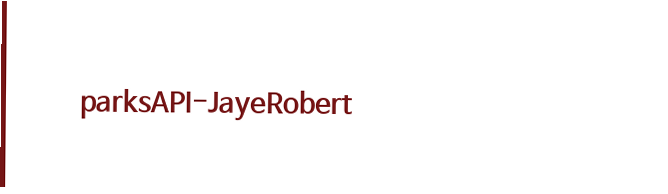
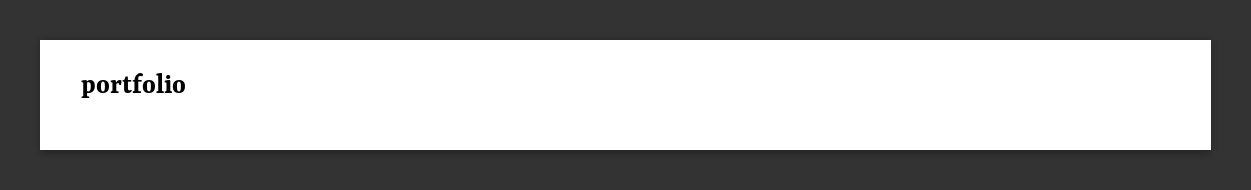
- parksAPI-JayeRobert
+ portfolio

